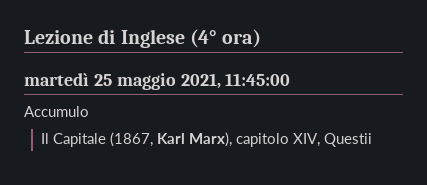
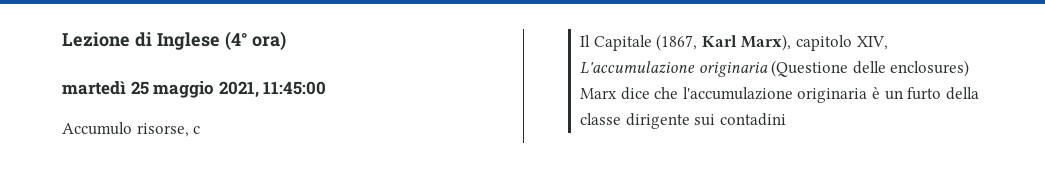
- Accumulo
+ Accumulo risorse, c
- Il Capitale (1867, Karl Marx), capitolo XIV, Questii
+ Il Capitale (1867, Karl Marx), capitolo XIV, L'accumulazione originaria (Questione delle enclosures) Marx dice che l'accumulazione originaria è un furto della classe dirigente sui contadini

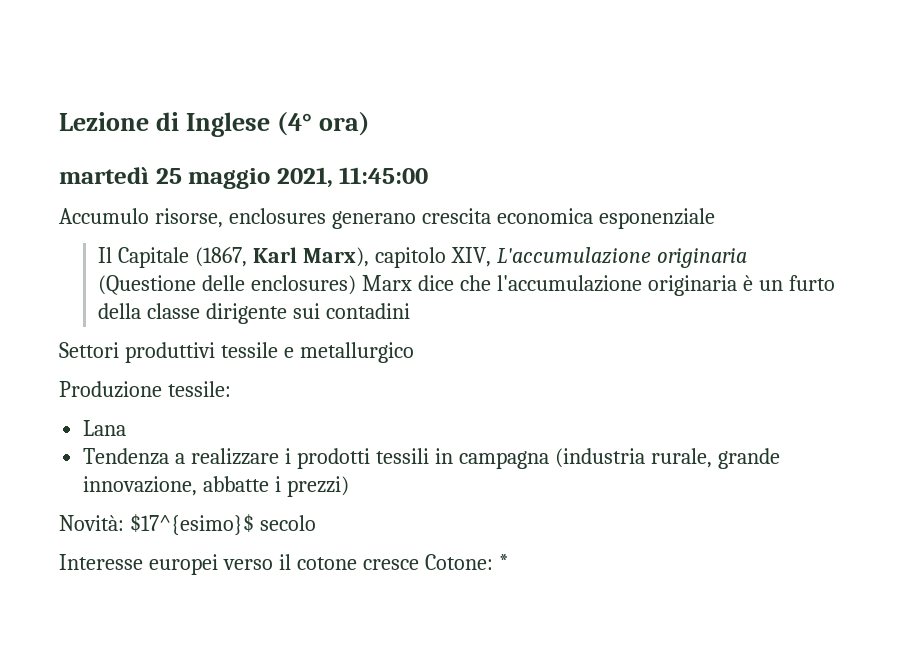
- Accumulo risorse, c
+ Accumulo risorse, enclosures generano crescita economica esponenziale
+ Settori produttivi tessile e metallurgico
+ Produzione tessile:
+ Lana
+ Tendenza a realizzare i prodotti tessili in campagna (industria rurale, grande innovazione, abbatte i prezzi)
+ Novità: $17^{esimo}$ secolo
+ Interesse europei verso il cotone cresce Cotone: *

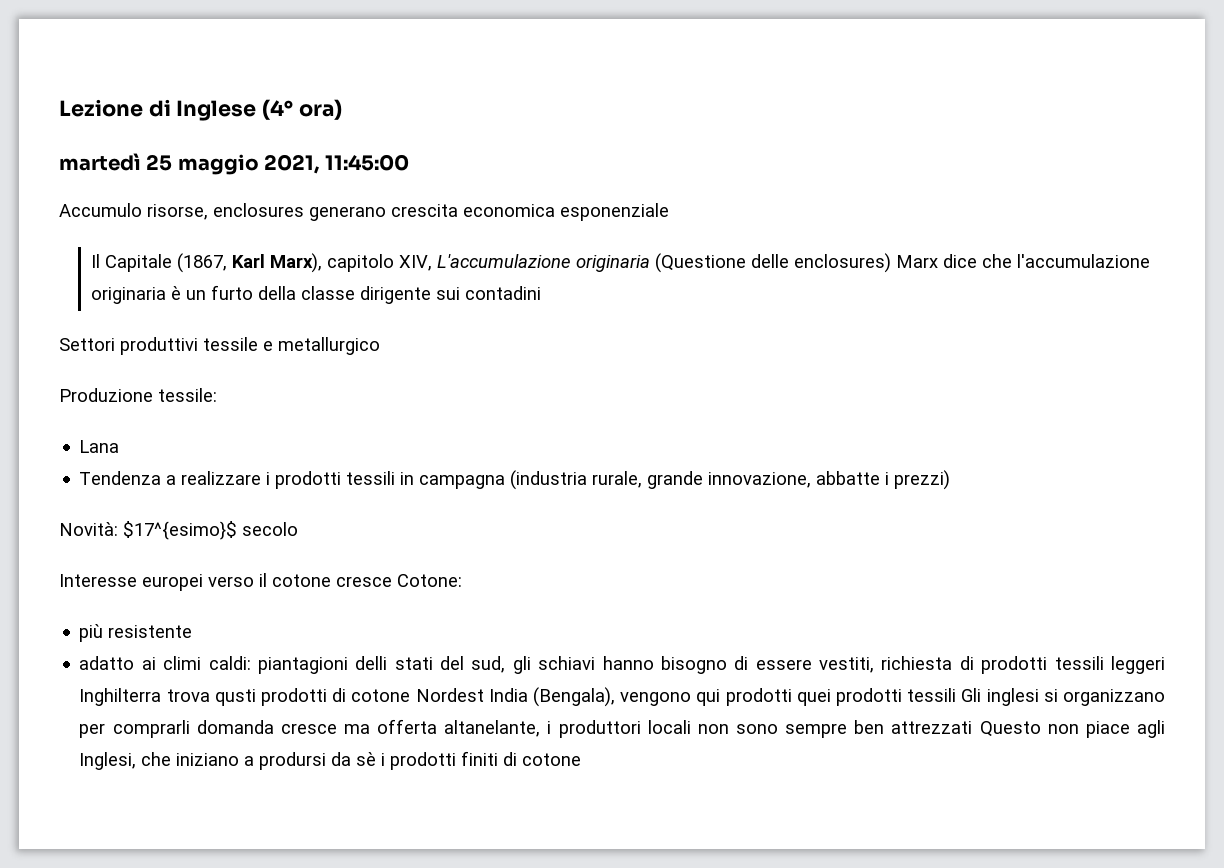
- Interesse europei verso il cotone cresce Cotone: *
+ Interesse europei verso il cotone cresce Cotone:
+ più resistente
+ adatto ai climi caldi: piantagioni delli stati del sud, gli schiavi hanno bisogno di essere vestiti, richiesta di prodotti tessili leggeri Inghilterra trova qusti prodotti di cotone Nordest India (Bengala), vengono qui prodotti quei prodotti tessili Gli inglesi si organizzano per comprarli domanda cresce ma offerta altanelante, i produttori locali non sono sempre ben attrezzati Questo non piace agli Inglesi, che iniziano a prodursi da sè i prodotti finiti di cotone

